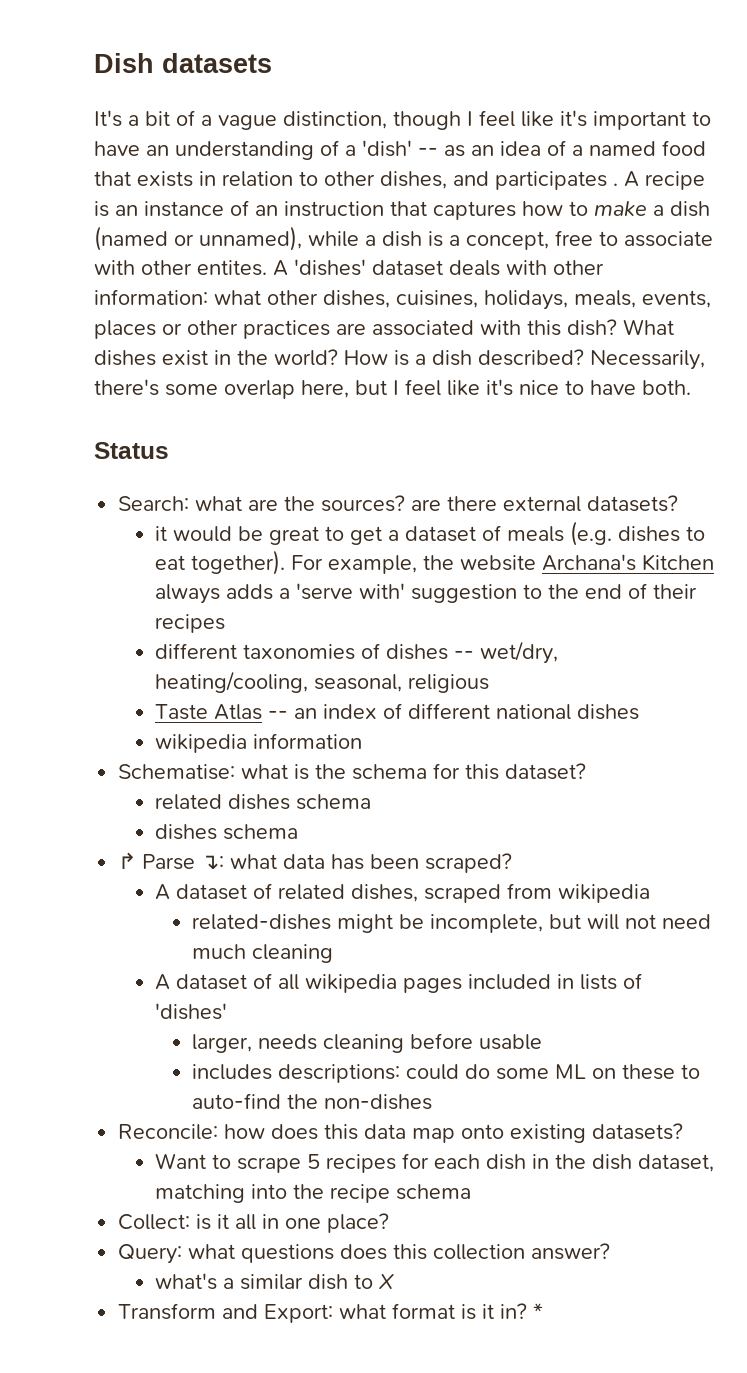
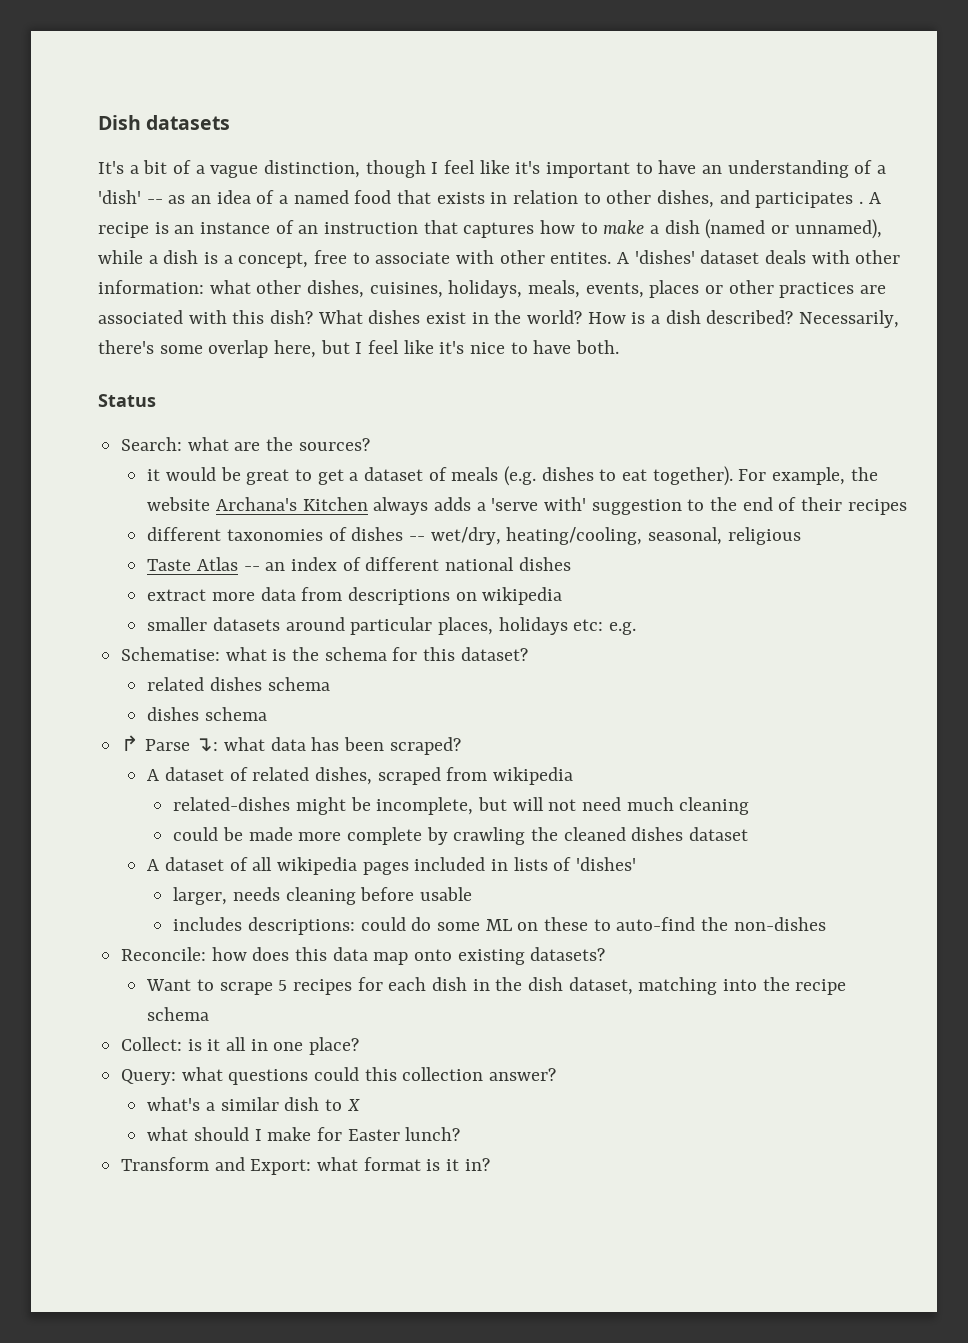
- Search: what are the sources? are there external datasets?
+ Search: what are the sources?
- wikipedia information
+ extract more data from descriptions on wikipedia
+ smaller datasets around particular places, holidays etc: e.g.
+ could be made more complete by crawling the cleaned dishes dataset
- Query: what questions does this collection answer?
+ Query: what questions could this collection answer?
+ what should I make for Easter lunch?
- *

